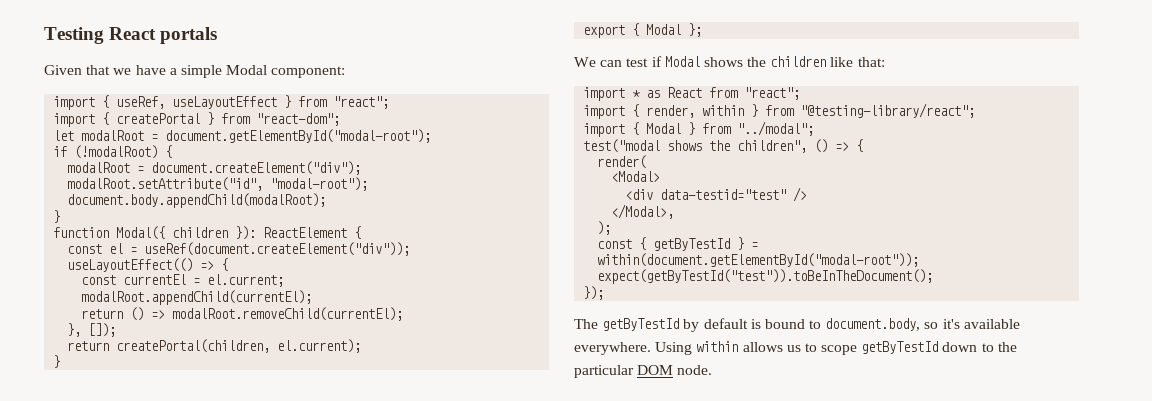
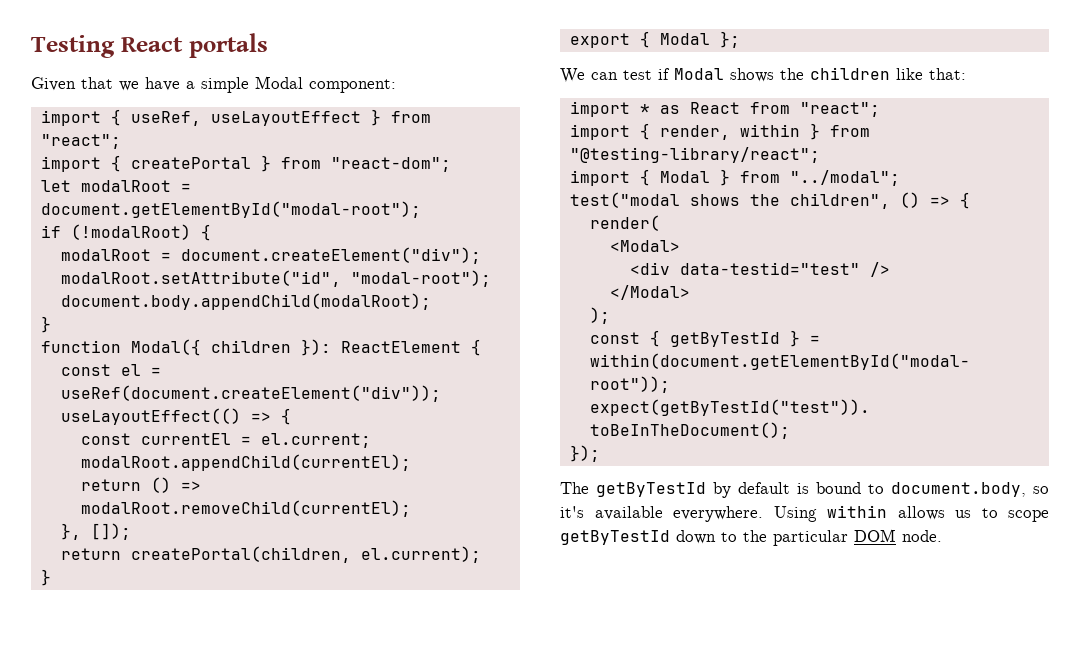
- </Modal>,
+ </Modal>

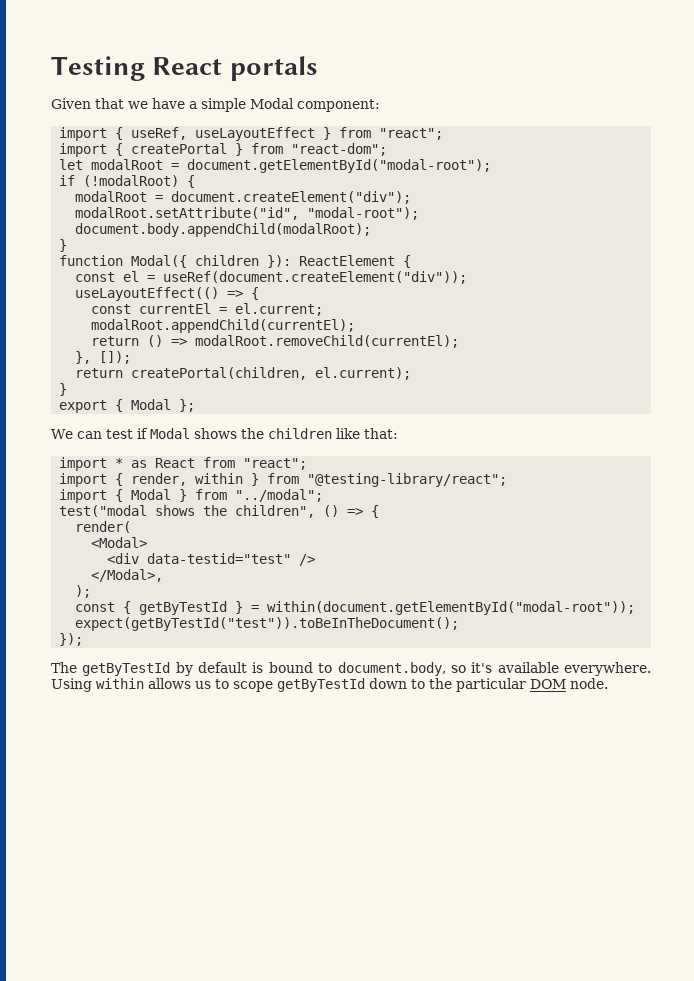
- </Modal>
+ </Modal>,

